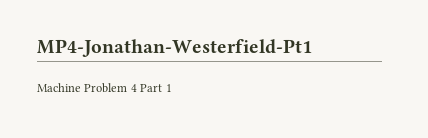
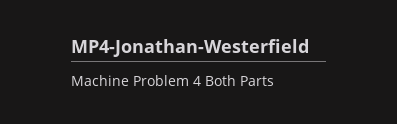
- MP4-Jonathan-Westerfield-Pt1
+ MP4-Jonathan-Westerfield
- Machine Problem 4 Part 1
+ Machine Problem 4 Both Parts

